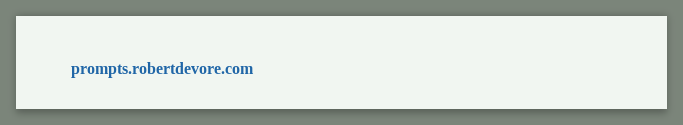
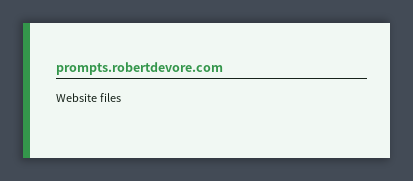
+ Website files

